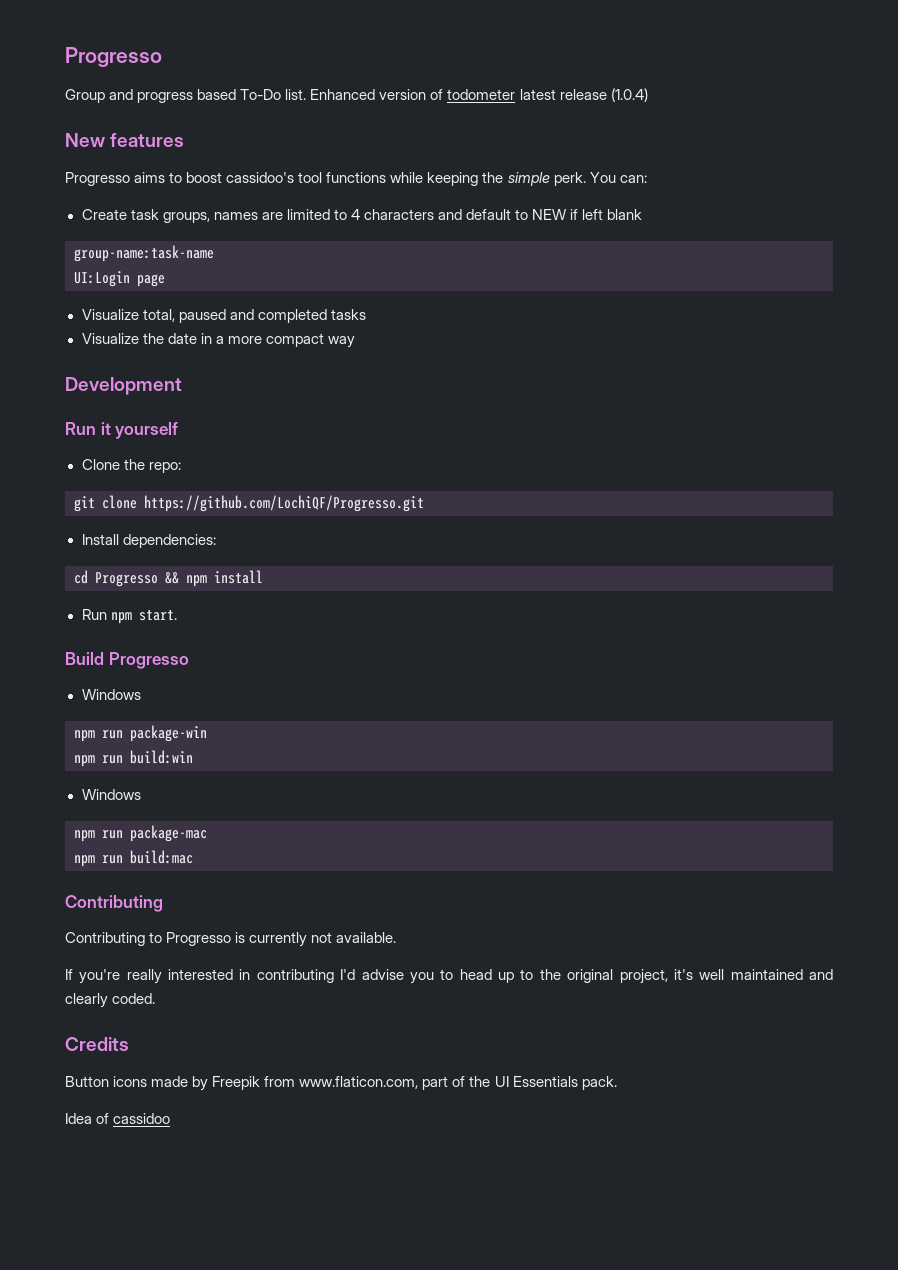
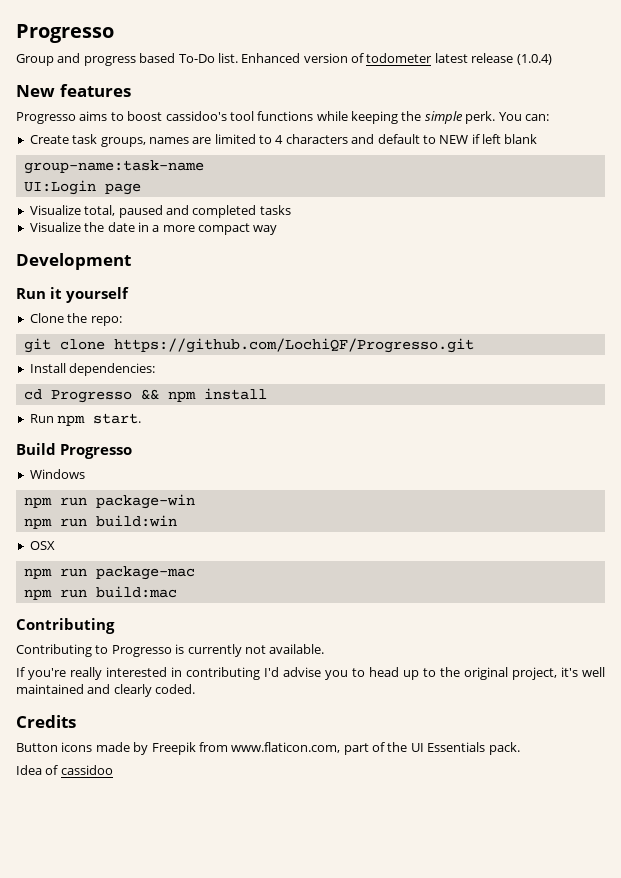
  npm run build:win
- Windows
+ OSX

